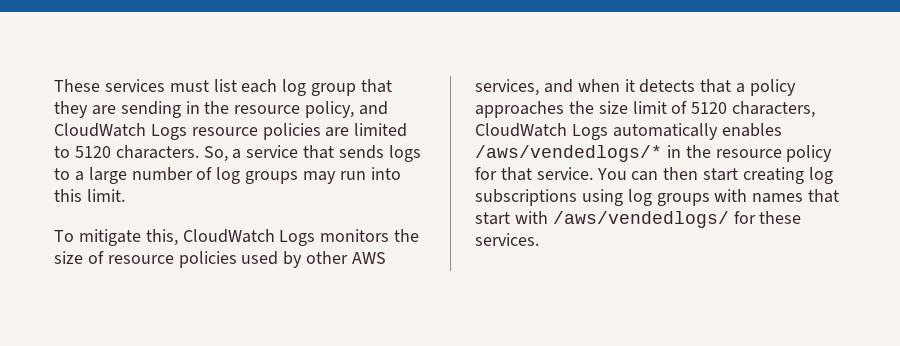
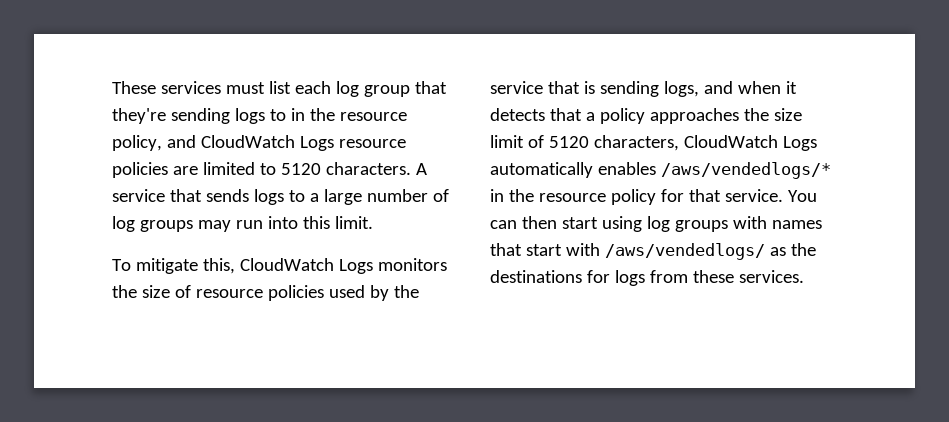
- These services must list each log group that they are sending in the resource policy, and CloudWatch Logs resource policies are limited to 5120 characters.
+ These services must list each log group that they're sending logs to in the resource policy, and CloudWatch Logs resource policies are limited to 5120 characters.
- So, a service that sends logs to a large number of log groups may run into this limit.
+ A service that sends logs to a large number of log groups may run into this limit.
- To mitigate this, CloudWatch Logs monitors the size of resource policies used by other AWS services, and when it detects that a policy approaches the size limit of 5120 characters, CloudWatch Logs automatically enables /aws/vendedlogs/* in the resource policy for that service.
+ To mitigate this, CloudWatch Logs monitors the size of resource policies used by the service that is sending logs, and when it detects that a policy approaches the size limit of 5120 characters, CloudWatch Logs automatically enables /aws/vendedlogs/* in the resource policy for that service.
- You can then start creating log subscriptions using log groups with names that start with /aws/vendedlogs/ for these services.
+ You can then start using log groups with names that start with /aws/vendedlogs/ as the destinations for logs from these services.

